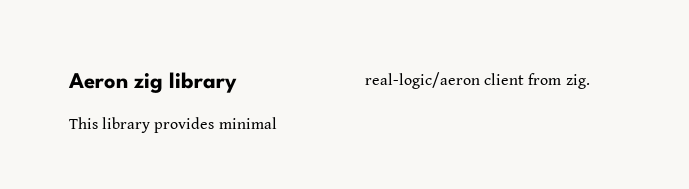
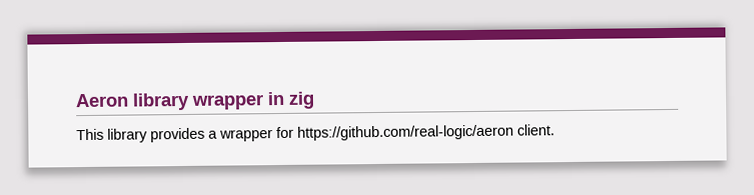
- Aeron zig library
+ Aeron library wrapper in zig
- This library provides minimal real-logic/aeron client from zig.
+ This library provides a wrapper for https://github.com/real-logic/aeron client.

